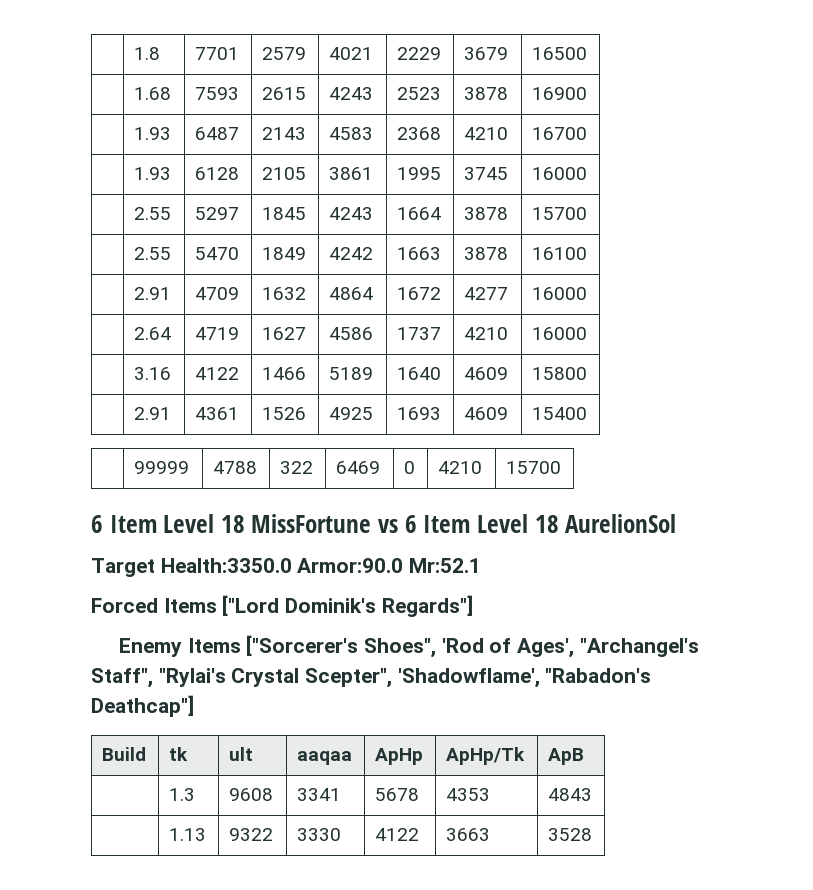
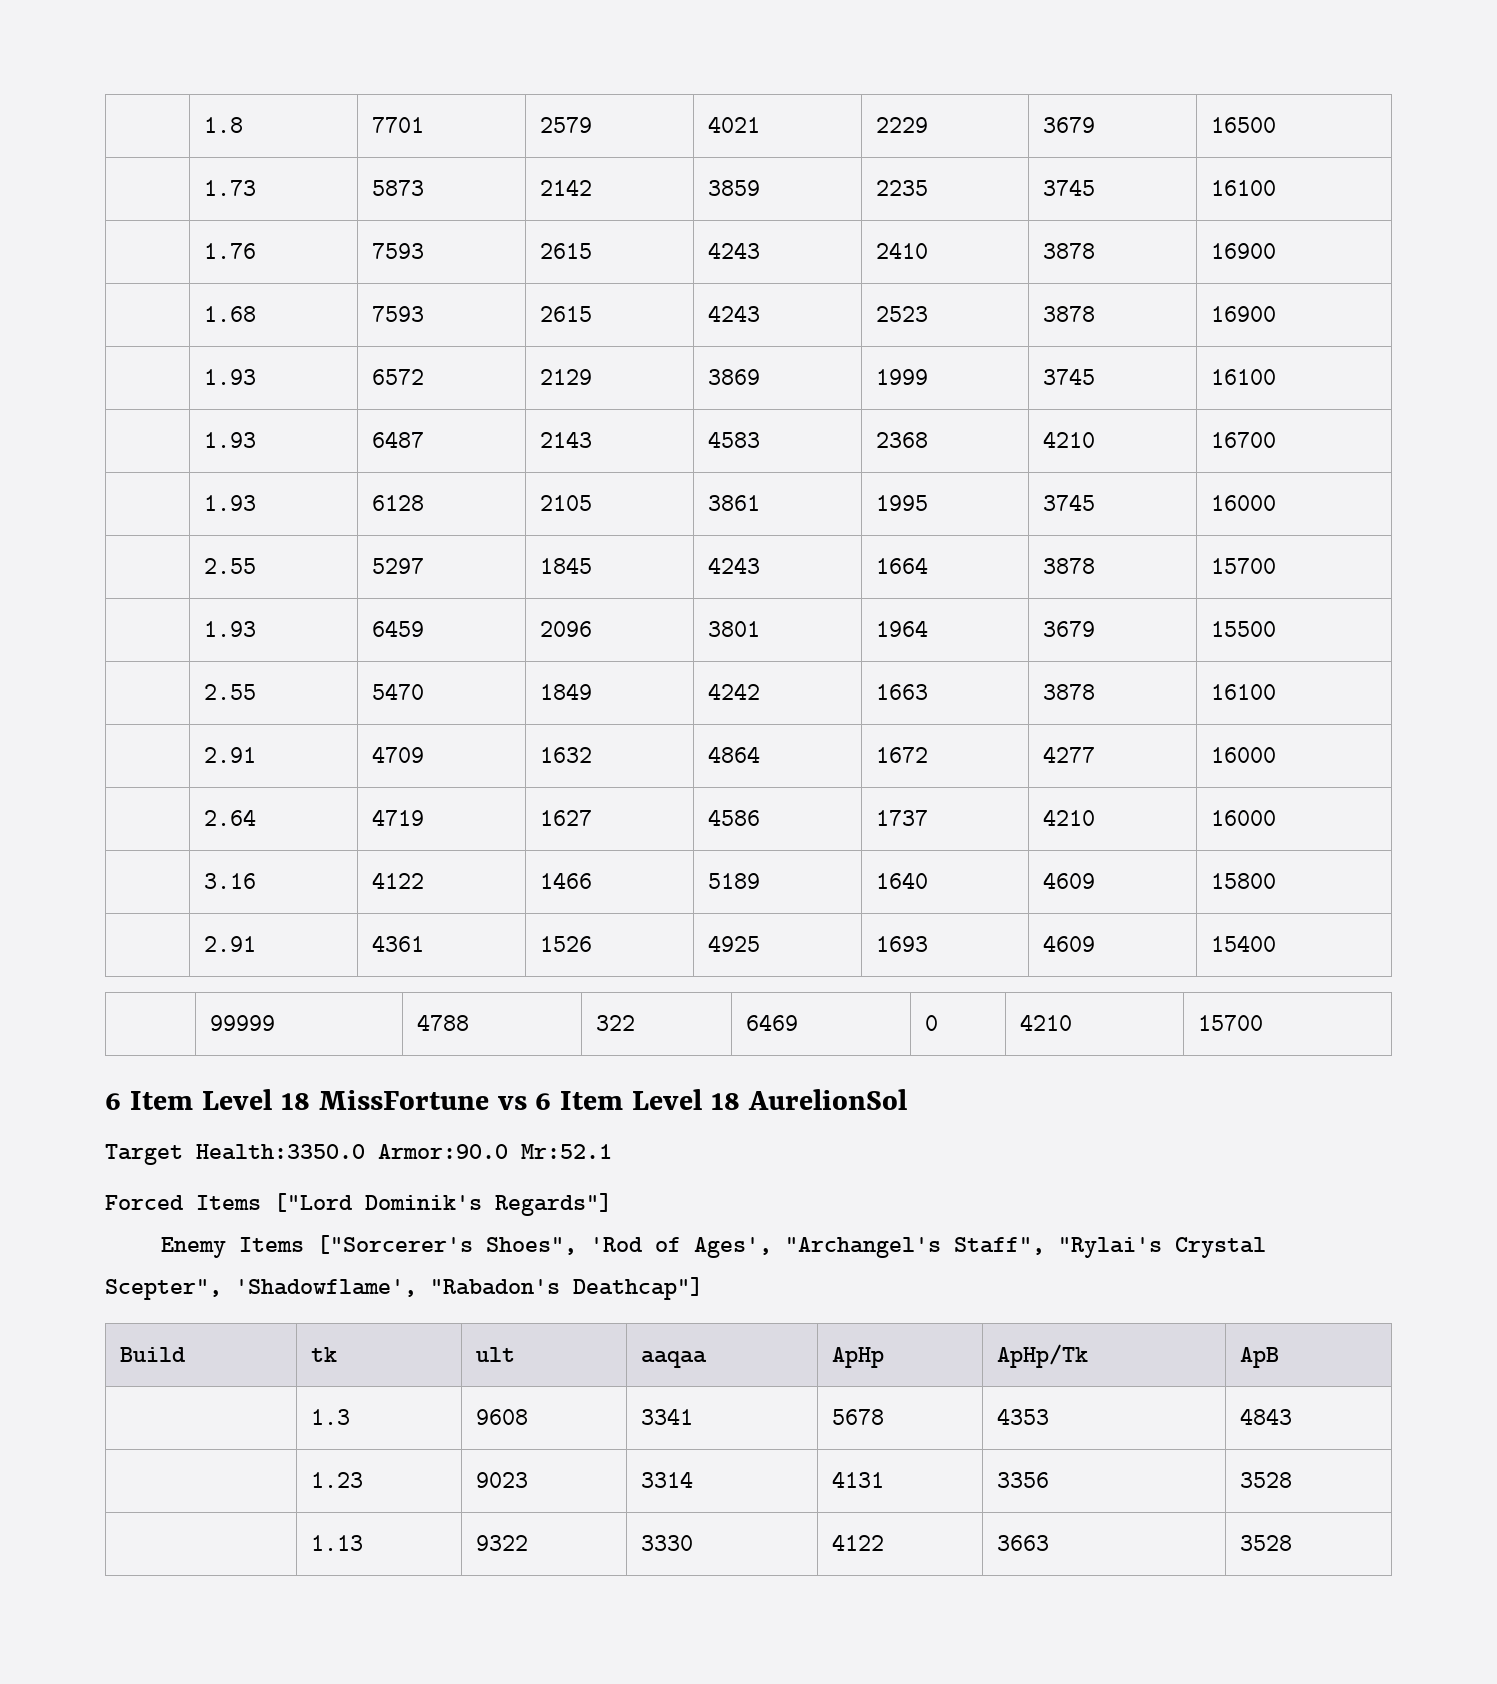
+ | 1.73 | 5873 | 2142 | 3859 | 2235 | 3745 | 16100
+ | 1.76 | 7593 | 2615 | 4243 | 2410 | 3878 | 16900
+ | 1.93 | 6572 | 2129 | 3869 | 1999 | 3745 | 16100
+ | 1.93 | 6459 | 2096 | 3801 | 1964 | 3679 | 15500
+ | 1.23 | 9023 | 3314 | 4131 | 3356 | 3528

